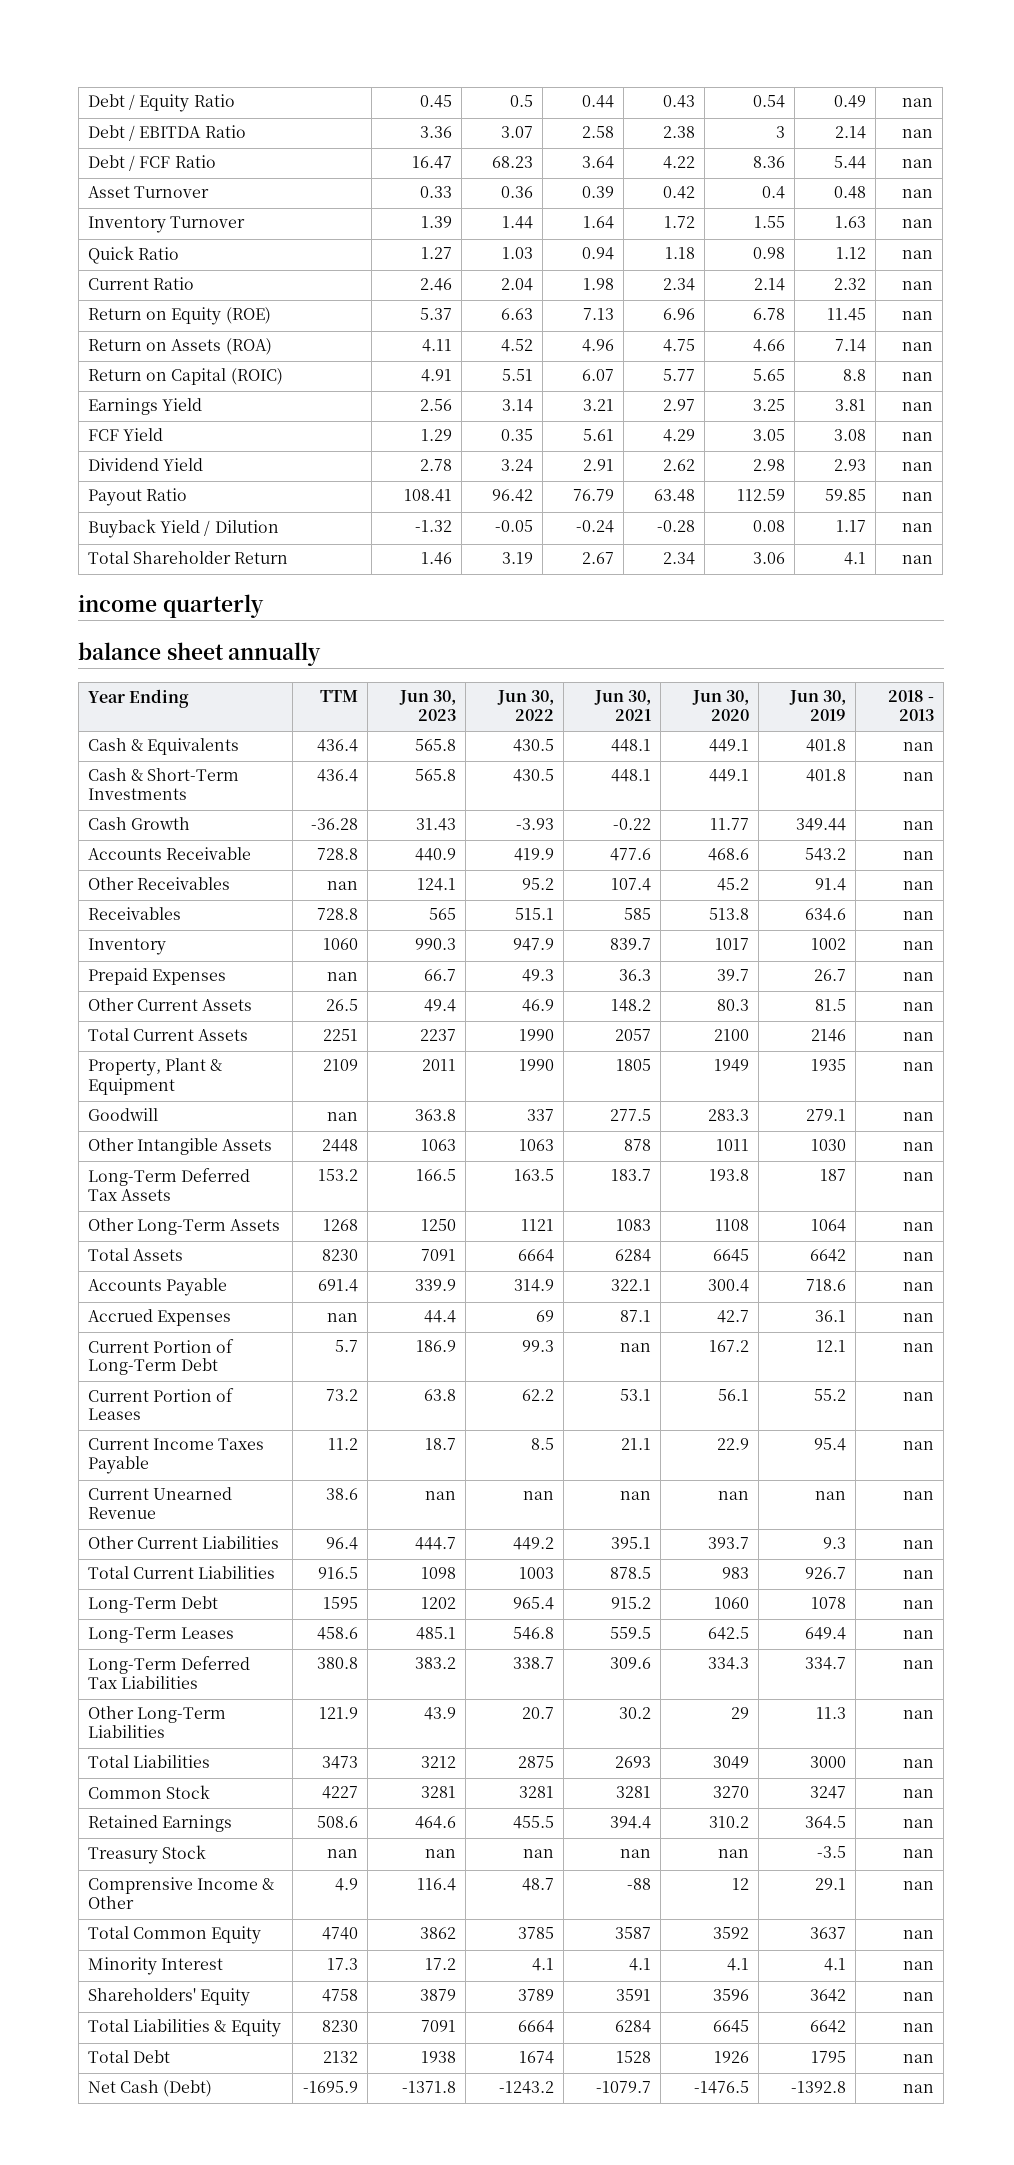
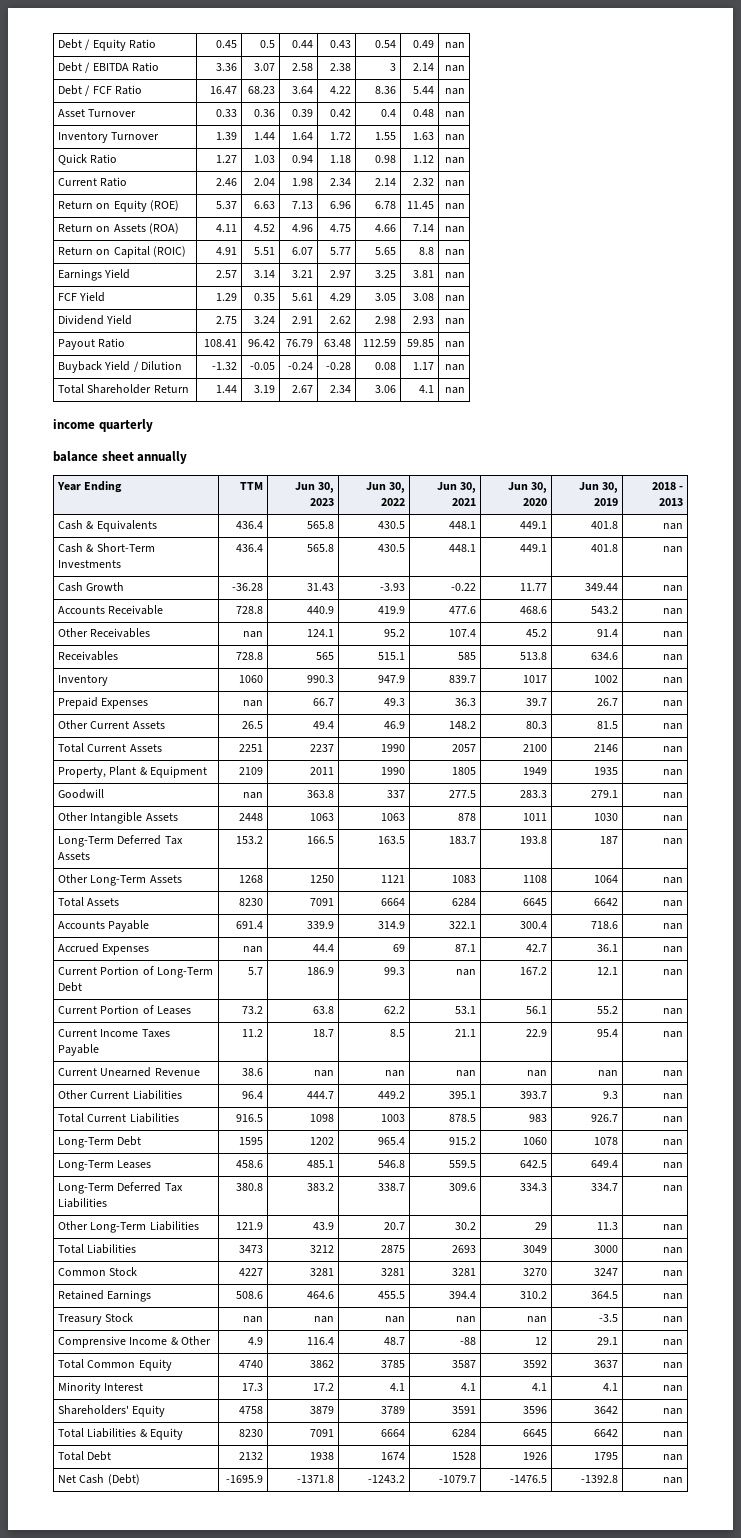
- Earnings Yield | 2.56 | 3.14 | 3.21 | 2.97 | 3.25 | 3.81 | nan
+ Earnings Yield | 2.57 | 3.14 | 3.21 | 2.97 | 3.25 | 3.81 | nan
- Dividend Yield | 2.78 | 3.24 | 2.91 | 2.62 | 2.98 | 2.93 | nan
+ Dividend Yield | 2.75 | 3.24 | 2.91 | 2.62 | 2.98 | 2.93 | nan
- Total Shareholder Return | 1.46 | 3.19 | 2.67 | 2.34 | 3.06 | 4.1 | nan
+ Total Shareholder Return | 1.44 | 3.19 | 2.67 | 2.34 | 3.06 | 4.1 | nan

